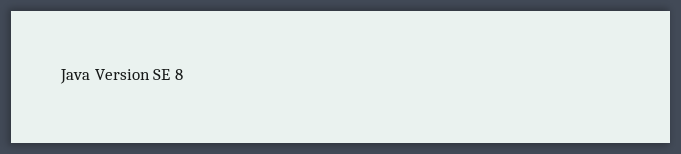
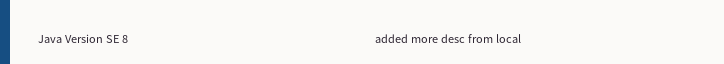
+ added more desc from local

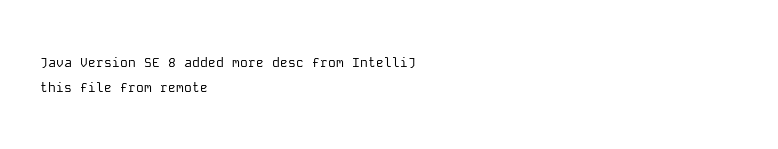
- Java Version SE 8
- added more desc from local
+ Java Version SE 8 added more desc from IntelliJ
+ this file from remote

